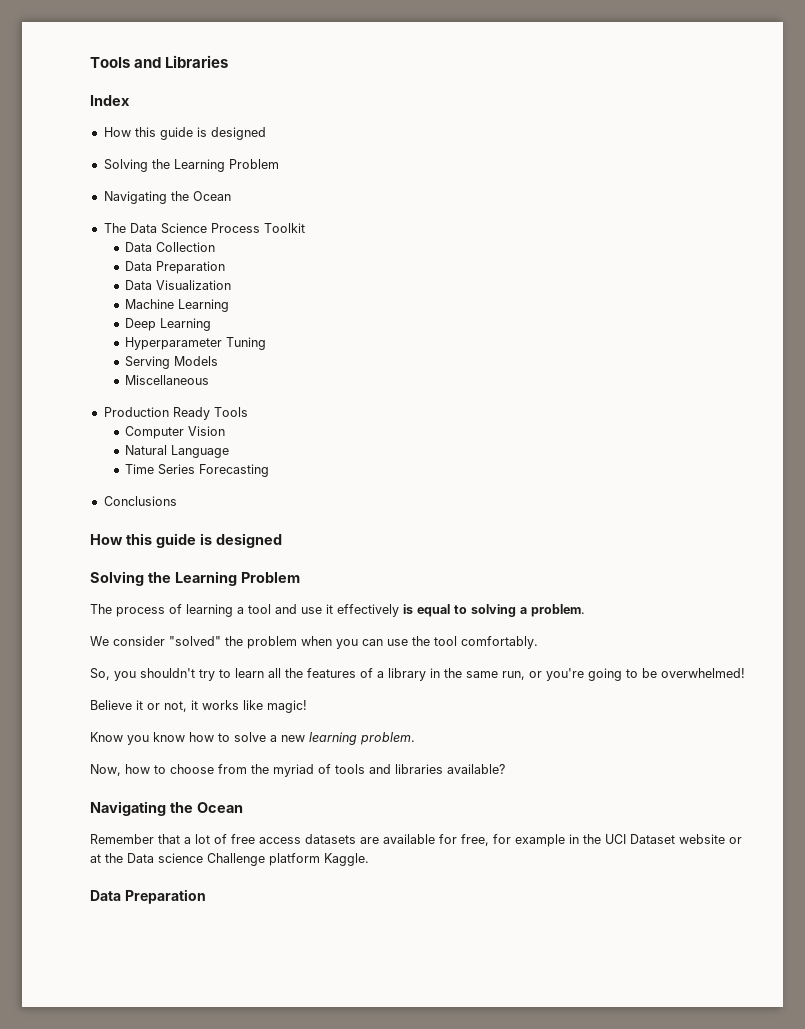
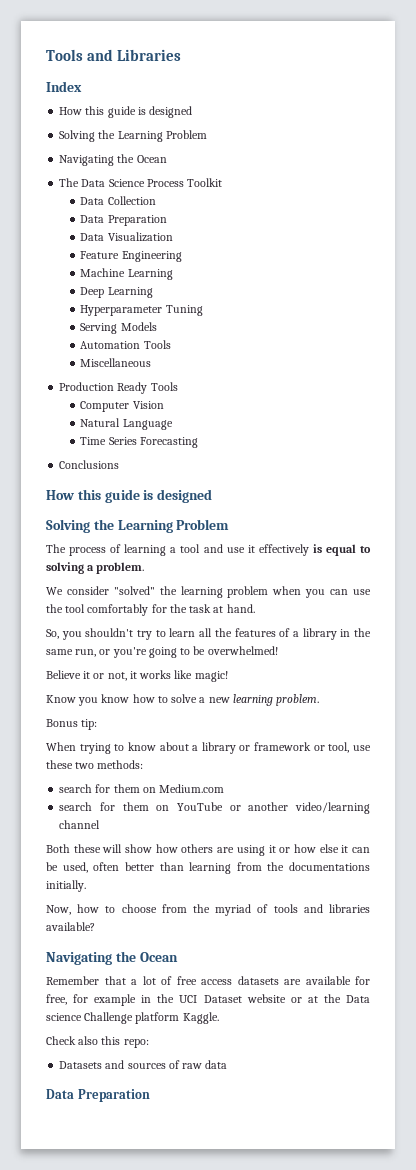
+ Feature Engineering
+ Automation Tools
- We consider "solved" the problem when you can use the tool comfortably.
+ We consider "solved" the learning problem when you can use the tool comfortably for the task at hand.
+ Bonus tip:
+ When trying to know about a library or framework or tool, use these two methods:
+ search for them on Medium.com
+ search for them on YouTube or another video/learning channel
+ Both these will show how others are using it or how else it can be used, often better than learning from the documentations initially.
+ Check also this repo:
+ Datasets and sources of raw data

